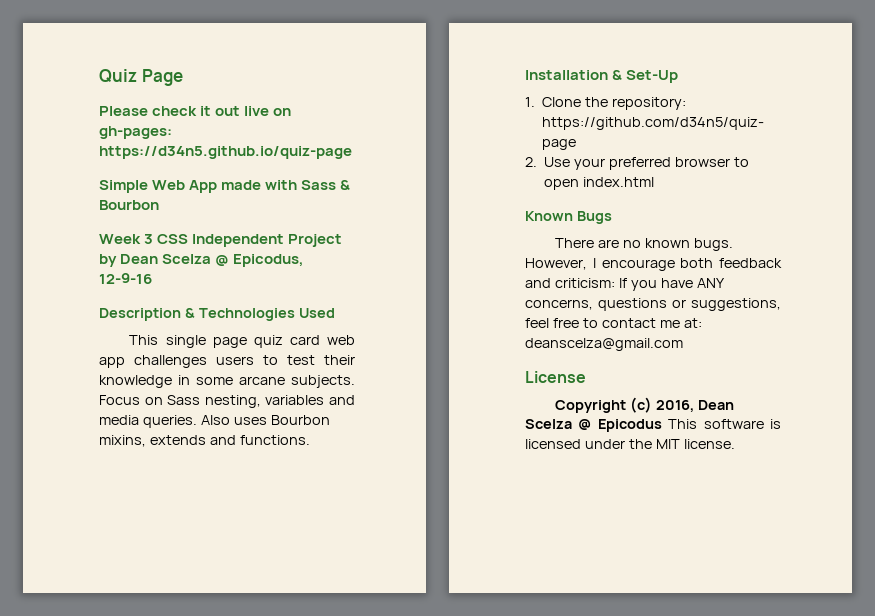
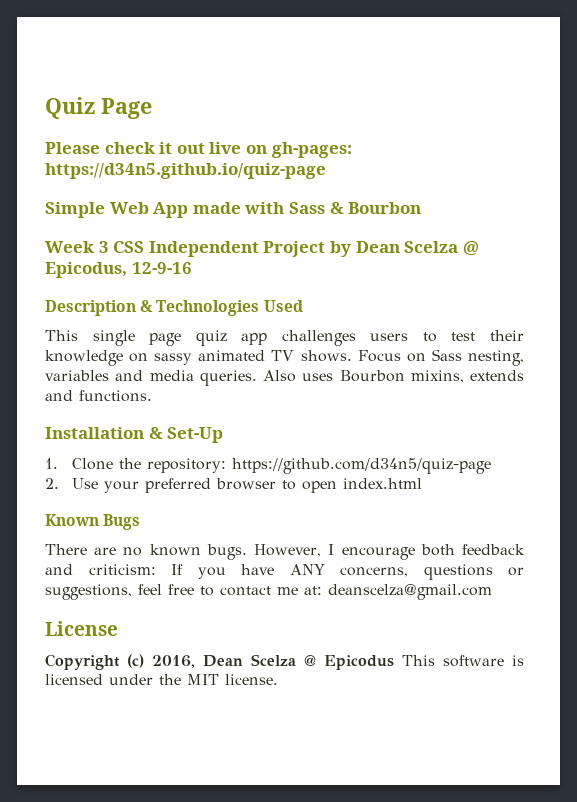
- This single page quiz card web app challenges users to test their knowledge in some arcane subjects.
+ This single page quiz app challenges users to test their knowledge on sassy animated TV shows.

